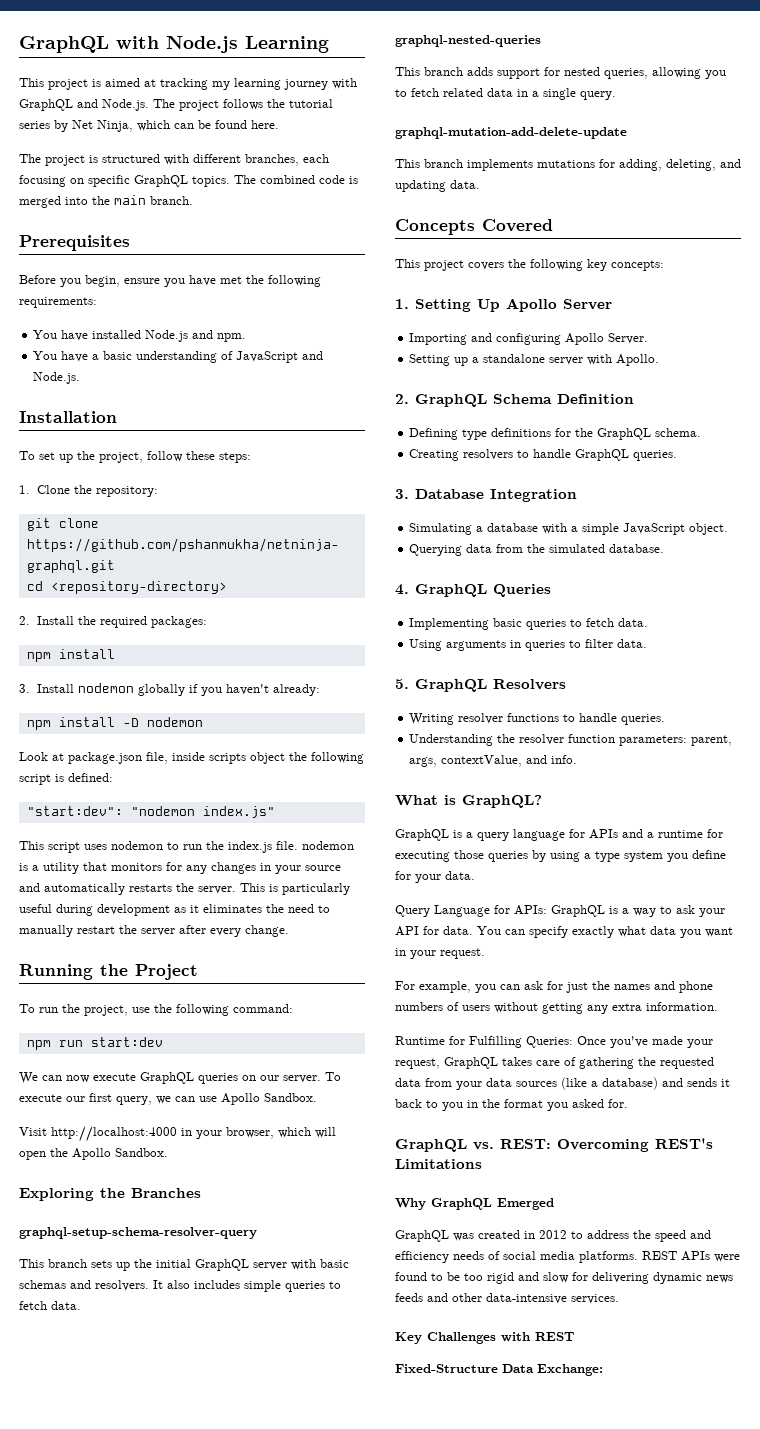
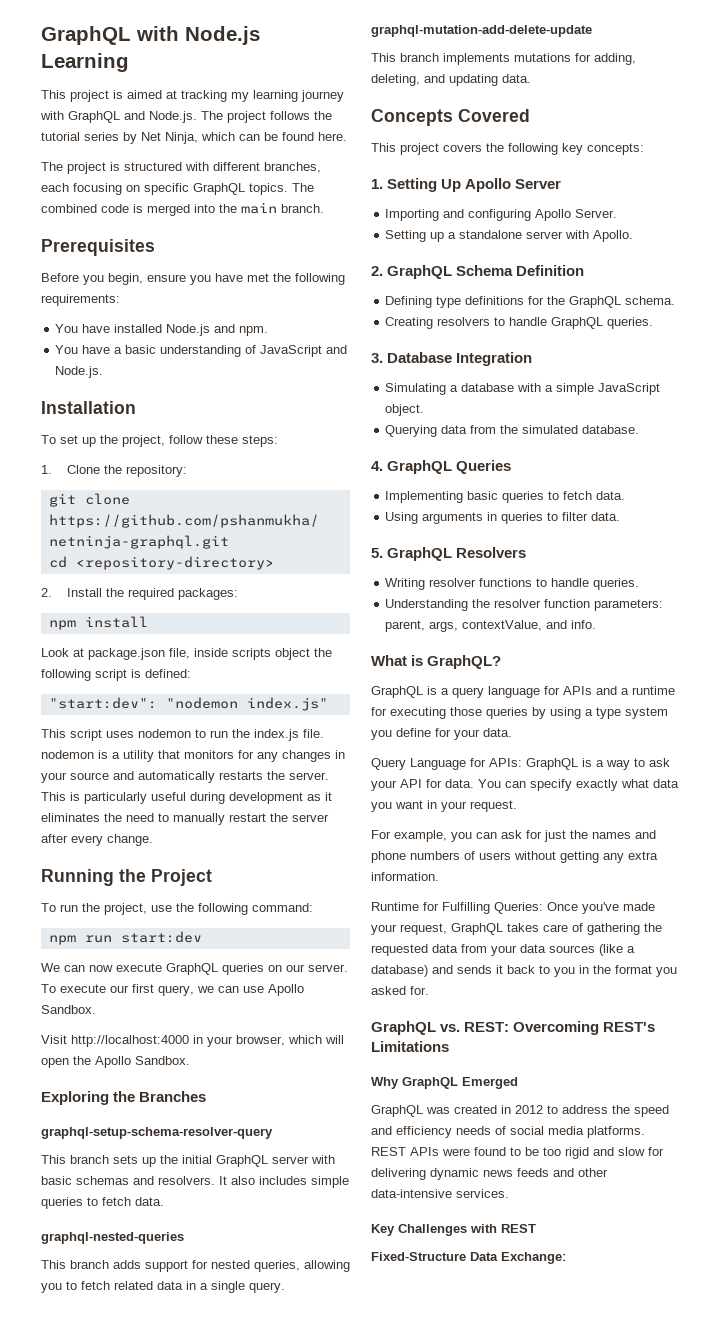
- 3. Install nodemon globally if you haven't already:
- npm install -D nodemon

